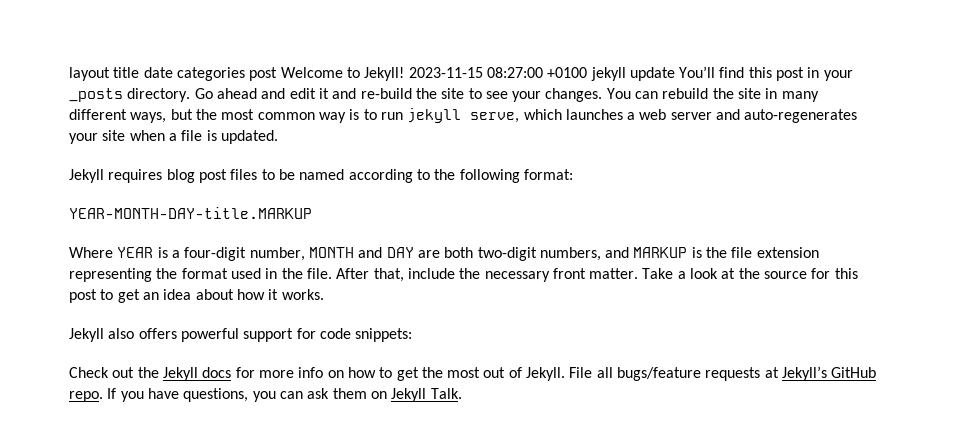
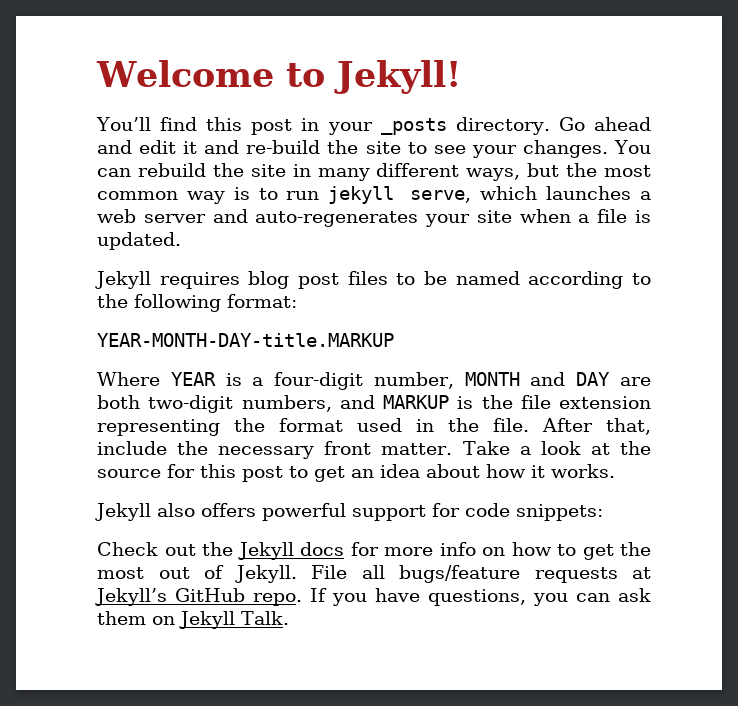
- layout title date categories post Welcome to Jekyll! 2023-11-15 08:27:00 +0100 jekyll update You’ll find this post in your _posts directory.
+ Welcome to Jekyll!
+ You’ll find this post in your _posts directory.

